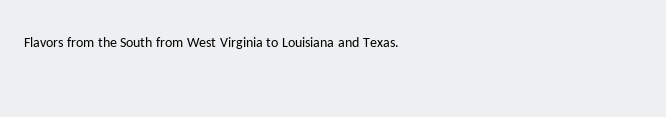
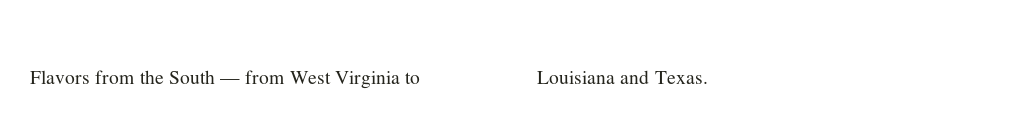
- Flavors from the South from West Virginia to Louisiana and Texas.
+ Flavors from the South — from West Virginia to Louisiana and Texas.

